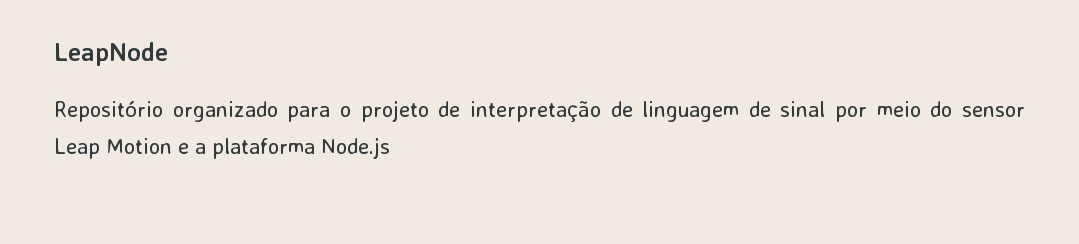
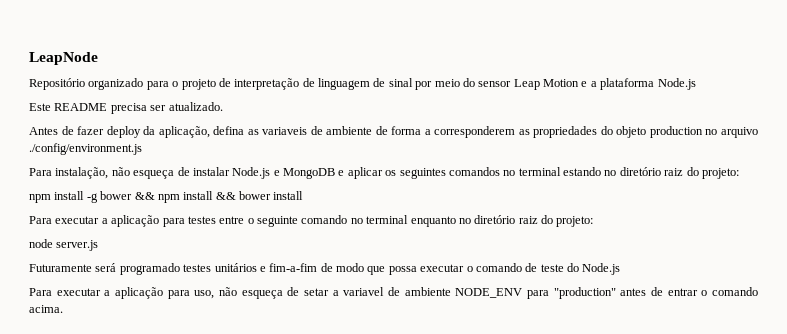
+ Este README precisa ser atualizado.
+ Antes de fazer deploy da aplicação, defina as variaveis de ambiente de forma a corresponderem as propriedades do objeto production no arquivo ./config/environment.js
+ Para instalação, não esqueça de instalar Node.js e MongoDB e aplicar os seguintes comandos no terminal estando no diretório raiz do projeto:
+ npm install -g bower && npm install && bower install
+ Para executar a aplicação para testes entre o seguinte comando no terminal enquanto no diretório raiz do projeto:
+ node server.js
+ Futuramente será programado testes unitários e fim-a-fim de modo que possa executar o comando de teste do Node.js
+ Para executar a aplicação para uso, não esqueça de setar a variavel de ambiente NODE_ENV para "production" antes de entrar o comando acima.

